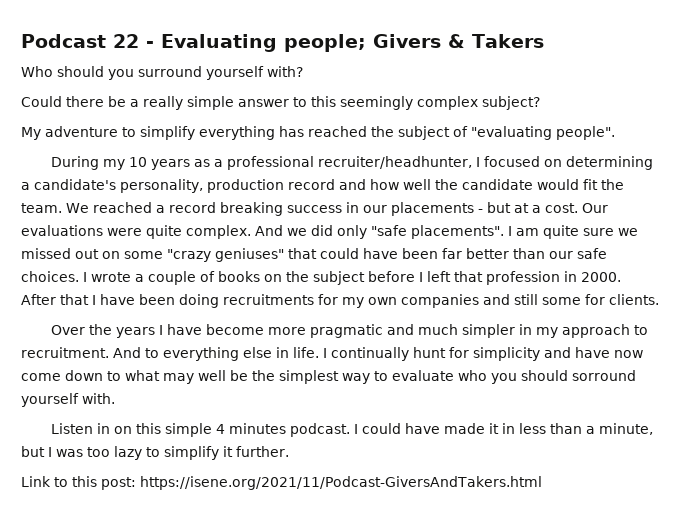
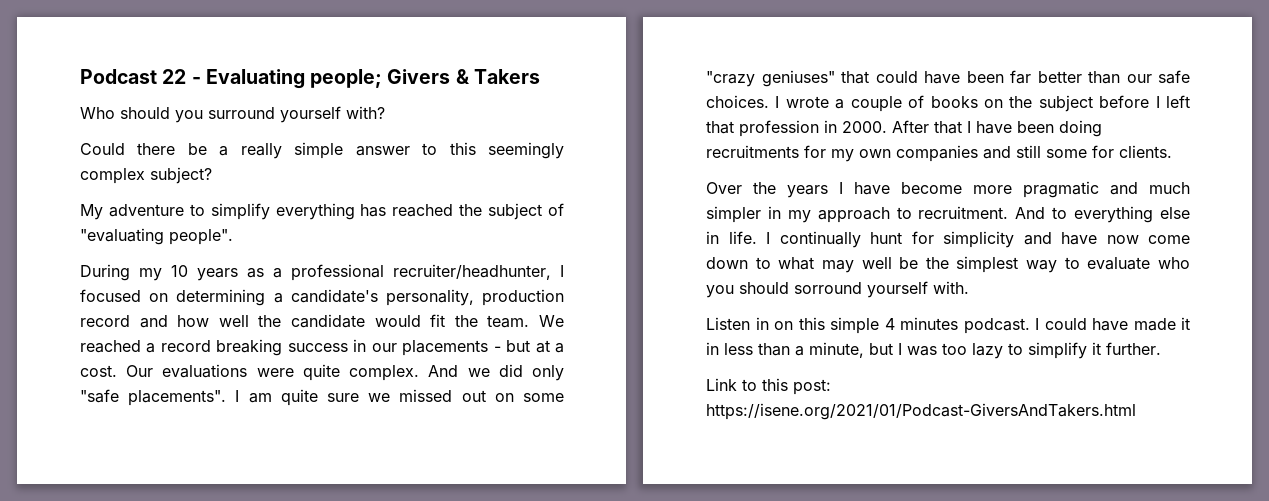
- Link to this post: https://isene.org/2021/11/Podcast-GiversAndTakers.html
+ Link to this post: https://isene.org/2021/01/Podcast-GiversAndTakers.html

